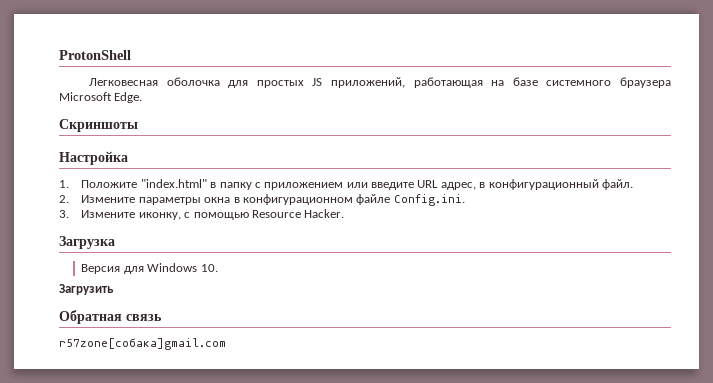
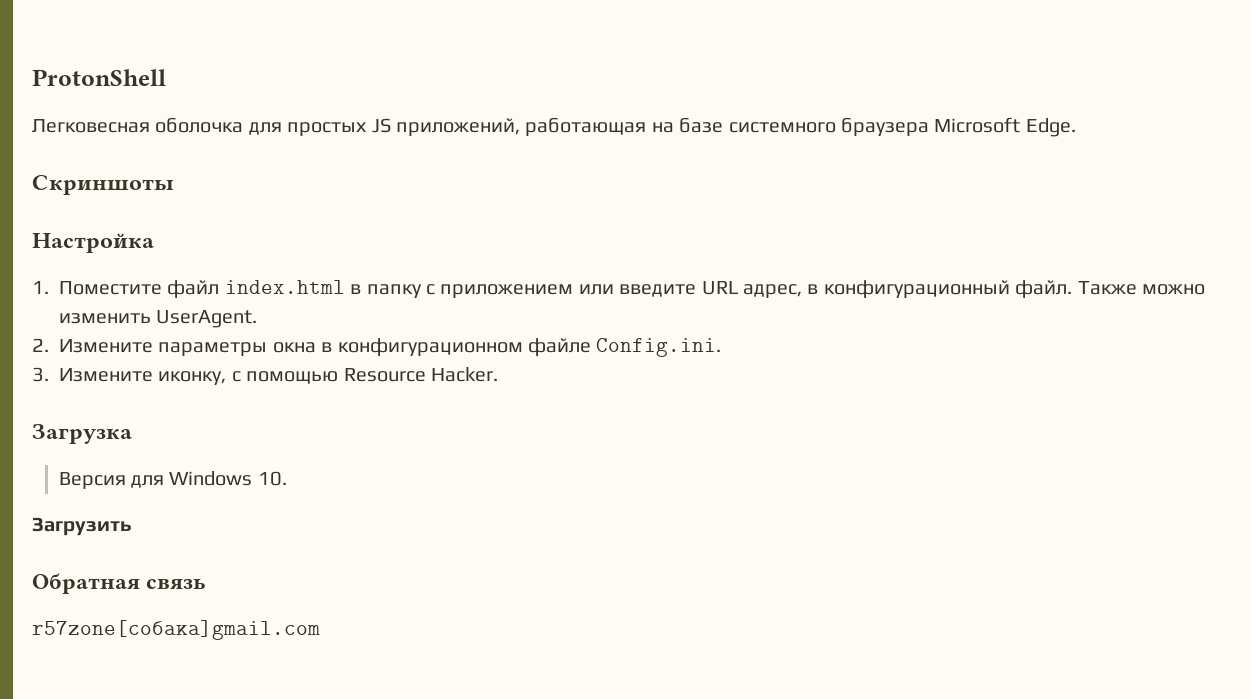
- 1. Положите "index.html" в папку с приложением или введите URL адрес, в конфигурационный файл.
+ 1. Поместите файл index.html в папку с приложением или введите URL адрес, в конфигурационный файл. Также можно изменить UserAgent.

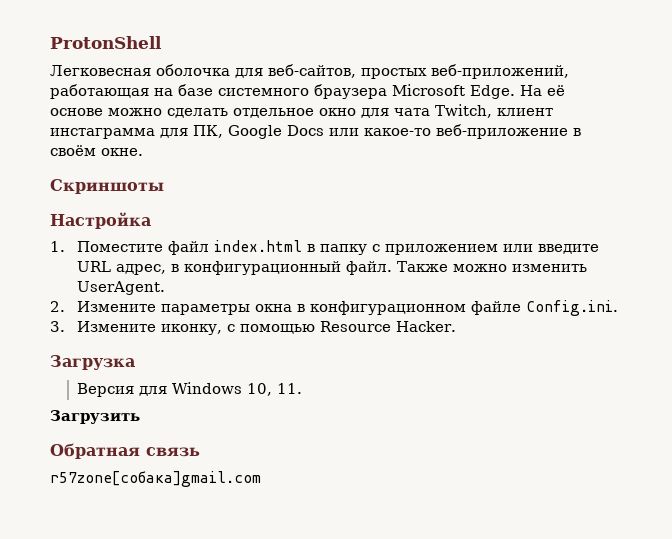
- Легковесная оболочка для простых JS приложений, работающая на базе системного браузера Microsoft Edge.
+ Легковесная оболочка для веб-сайтов, простых веб-приложений, работающая на базе системного браузера Microsoft Edge. На её основе можно сделать отдельное окно для чата Twitch, клиент инстаграмма для ПК, Google Docs или какое-то веб-приложение в своём окне.
- Версия для Windows 10.
+ Версия для Windows 10, 11.

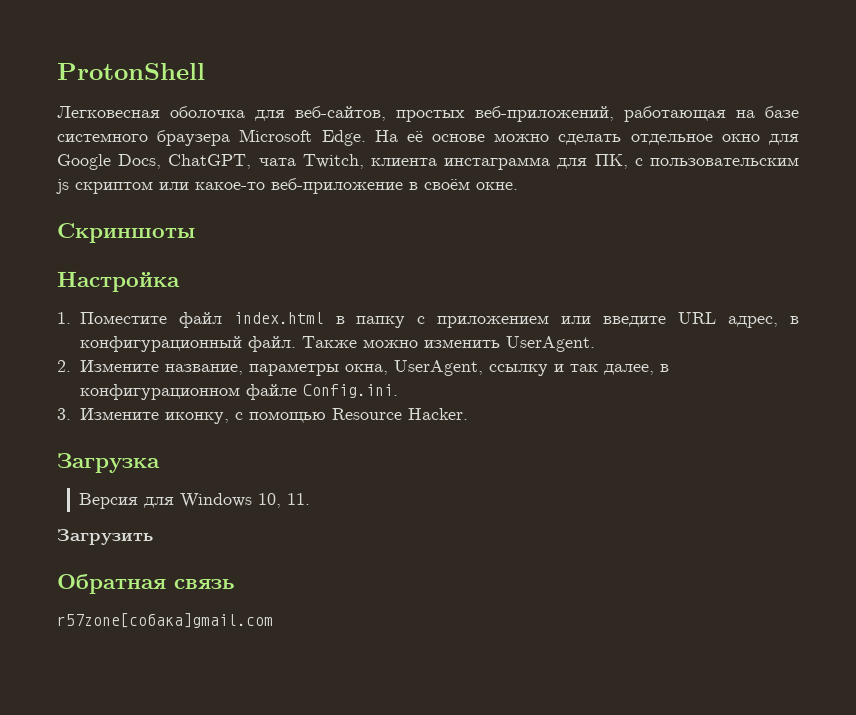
- На её основе можно сделать отдельное окно для чата Twitch, клиент инстаграмма для ПК, Google Docs или какое-то веб-приложение в своём окне.
+ На её основе можно сделать отдельное окно для Google Docs, ChatGPT, чата Twitch, клиента инстаграмма для ПК, с пользовательским js скриптом или какое-то веб-приложение в своём окне.
- 2. Измените параметры окна в конфигурационном файле Config.ini.
+ 2. Измените название, параметры окна, UserAgent, ссылку и так далее, в конфигурационном файле Config.ini.

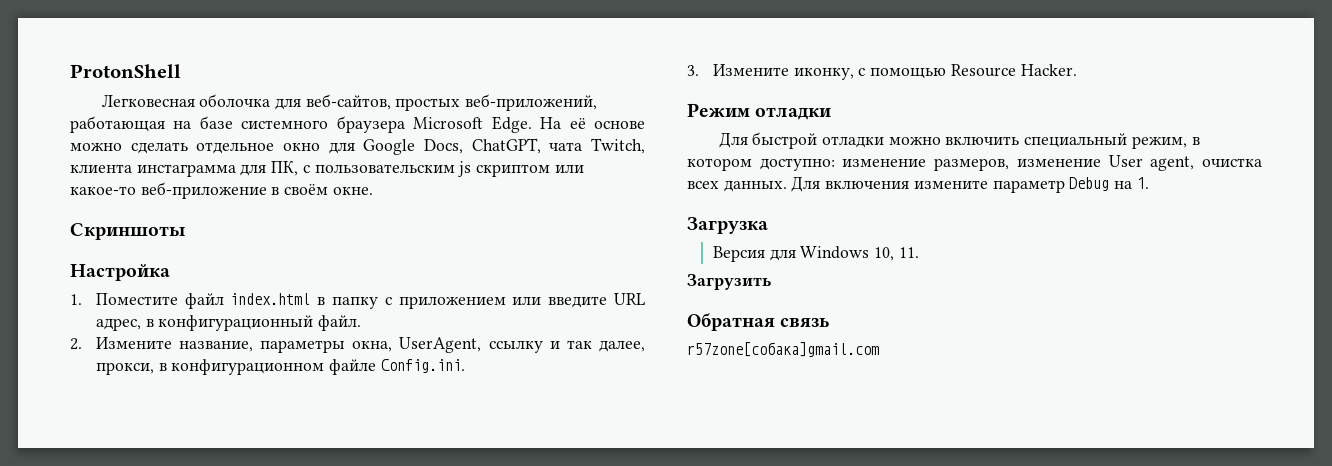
- Также можно изменить UserAgent.
- 2. Измените название, параметры окна, UserAgent, ссылку и так далее, в конфигурационном файле Config.ini.
+ 2. Измените название, параметры окна, UserAgent, ссылку и так далее, прокси, в конфигурационном файле Config.ini.
+ Режим отладки
+ Для быстрой отладки можно включить специальный режим, в котором доступно: изменение размеров, изменение User agent, очистка всех данных. Для включения измените параметр Debug на 1.

